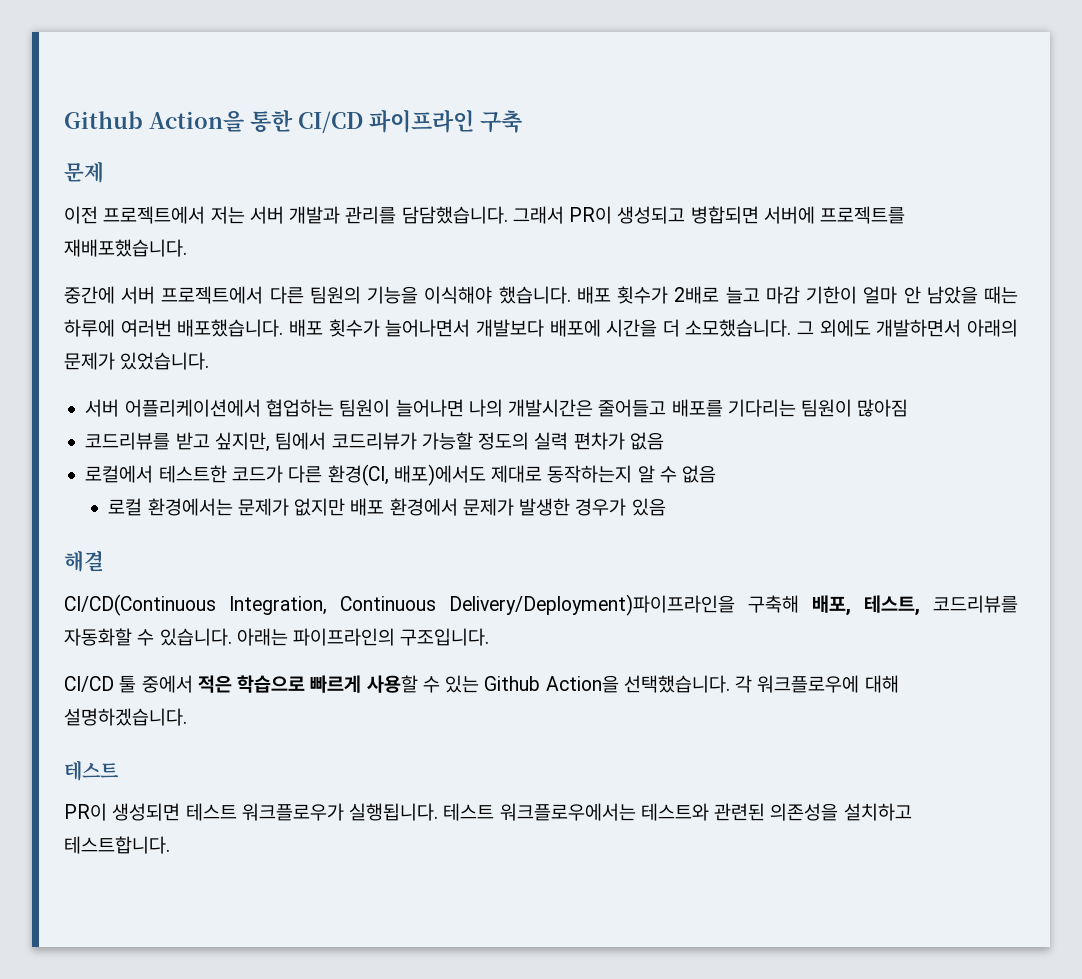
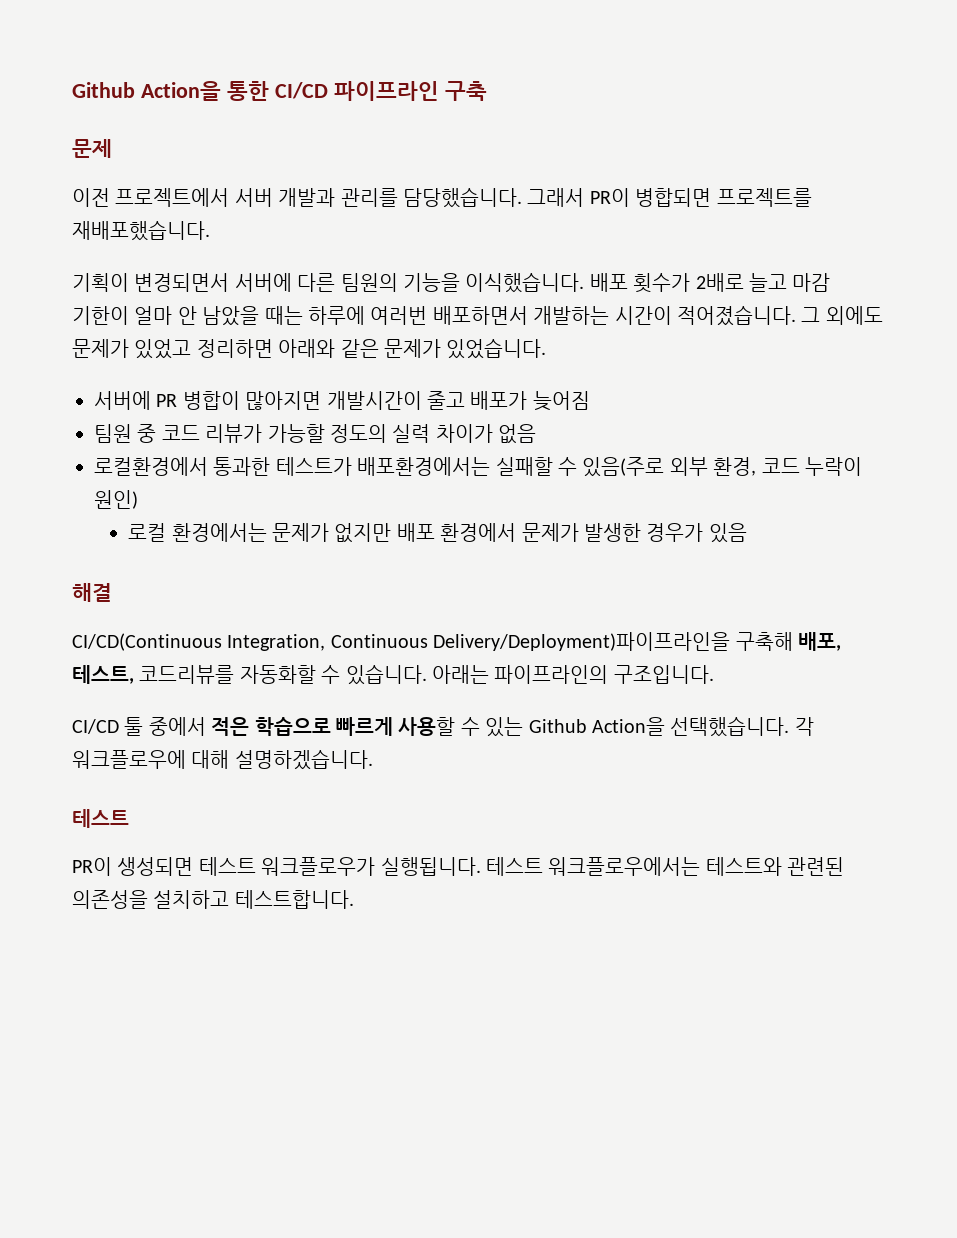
- 이전 프로젝트에서 저는 서버 개발과 관리를 담담했습니다.
+ 이전 프로젝트에서 서버 개발과 관리를 담당했습니다.
- 그래서 PR이 생성되고 병합되면 서버에 프로젝트를 재배포했습니다.
+ 그래서 PR이 병합되면 프로젝트를 재배포했습니다.
- 중간에 서버 프로젝트에서 다른 팀원의 기능을 이식해야 했습니다.
+ 기획이 변경되면서 서버에 다른 팀원의 기능을 이식했습니다.
- 배포 횟수가 2배로 늘고 마감 기한이 얼마 안 남았을 때는 하루에 여러번 배포했습니다. 배포 횟수가 늘어나면서 개발보다 배포에 시간을 더 소모했습니다. 그 외에도 개발하면서 아래의 문제가 있었습니다.
- 서버 어플리케이션에서 협업하는 팀원이 늘어나면 나의 개발시간은 줄어들고 배포를 기다리는 팀원이 많아짐
- 코드리뷰를 받고 싶지만, 팀에서 코드리뷰가 가능할 정도의 실력 편차가 없음
- 로컬에서 테스트한 코드가 다른 환경(CI, 배포)에서도 제대로 동작하는지 알 수 없음
+ 배포 횟수가 2배로 늘고 마감 기한이 얼마 안 남았을 때는 하루에 여러번 배포하면서 개발하는 시간이 적어졌습니다. 그 외에도 문제가 있었고 정리하면 아래와 같은 문제가 있었습니다.
+ 서버에 PR 병합이 많아지면 개발시간이 줄고 배포가 늦어짐
+ 팀원 중 코드 리뷰가 가능할 정도의 실력 차이가 없음
+ 로컬환경에서 통과한 테스트가 배포환경에서는 실패할 수 있음(주로 외부 환경, 코드 누락이 원인)

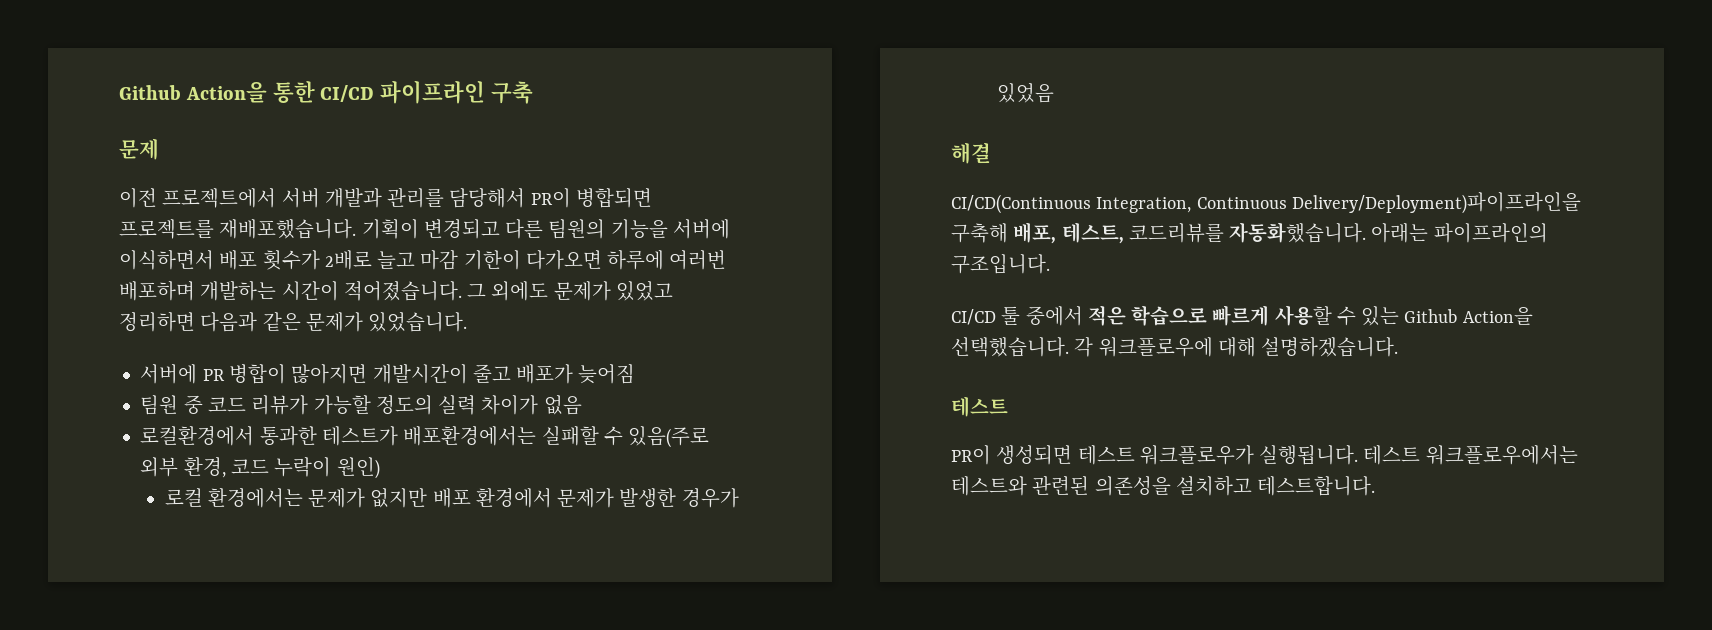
- 이전 프로젝트에서 서버 개발과 관리를 담당했습니다. 그래서 PR이 병합되면 프로젝트를 재배포했습니다.
- 기획이 변경되면서 서버에 다른 팀원의 기능을 이식했습니다. 배포 횟수가 2배로 늘고 마감 기한이 얼마 안 남았을 때는 하루에 여러번 배포하면서 개발하는 시간이 적어졌습니다.
+ 이전 프로젝트에서 서버 개발과 관리를 담당해서 PR이 병합되면 프로젝트를 재배포했습니다. 기획이 변경되고 다른 팀원의 기능을 서버에 이식하면서 배포 횟수가 2배로 늘고 마감 기한이 다가오면 하루에 여러번 배포하며 개발하는 시간이 적어졌습니다.
- 그 외에도 문제가 있었고 정리하면 아래와 같은 문제가 있었습니다.
+ 그 외에도 문제가 있었고 정리하면 다음과 같은 문제가 있었습니다.
- 로컬 환경에서는 문제가 없지만 배포 환경에서 문제가 발생한 경우가 있음
+ 로컬 환경에서는 문제가 없지만 배포 환경에서 문제가 발생한 경우가 있었음
- CI/CD(Continuous Integration, Continuous Delivery/Deployment)파이프라인을 구축해 배포, 테스트, 코드리뷰를 자동화할 수 있습니다.
+ CI/CD(Continuous Integration, Continuous Delivery/Deployment)파이프라인을 구축해 배포, 테스트, 코드리뷰를 자동화했습니다.

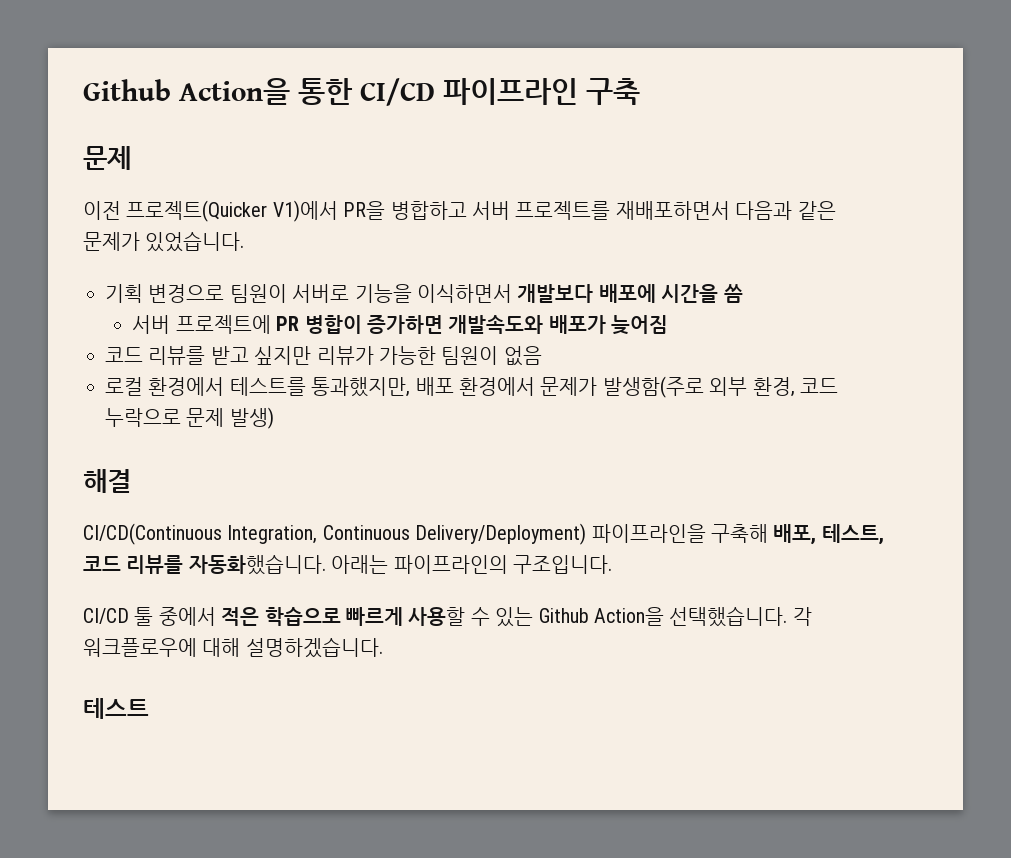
- 이전 프로젝트에서 서버 개발과 관리를 담당해서 PR이 병합되면 프로젝트를 재배포했습니다. 기획이 변경되고 다른 팀원의 기능을 서버에 이식하면서 배포 횟수가 2배로 늘고 마감 기한이 다가오면 하루에 여러번 배포하며 개발하는 시간이 적어졌습니다. 그 외에도 문제가 있었고 정리하면 다음과 같은 문제가 있었습니다.
- 서버에 PR 병합이 많아지면 개발시간이 줄고 배포가 늦어짐
- 팀원 중 코드 리뷰가 가능할 정도의 실력 차이가 없음
- 로컬환경에서 통과한 테스트가 배포환경에서는 실패할 수 있음(주로 외부 환경, 코드 누락이 원인)
- 로컬 환경에서는 문제가 없지만 배포 환경에서 문제가 발생한 경우가 있었음
+ 이전 프로젝트(Quicker V1)에서 PR을 병합하고 서버 프로젝트를 재배포하면서 다음과 같은 문제가 있었습니다.
+ 기획 변경으로 팀원이 서버로 기능을 이식하면서 개발보다 배포에 시간을 씀
+ 서버 프로젝트에 PR 병합이 증가하면 개발속도와 배포가 늦어짐
+ 코드 리뷰를 받고 싶지만 리뷰가 가능한 팀원이 없음
+ 로컬 환경에서 테스트를 통과했지만, 배포 환경에서 문제가 발생함(주로 외부 환경, 코드 누락으로 문제 발생)
- CI/CD(Continuous Integration, Continuous Delivery/Deployment)파이프라인을 구축해 배포, 테스트, 코드리뷰를 자동화했습니다.
+ CI/CD(Continuous Integration, Continuous Delivery/Deployment) 파이프라인을 구축해 배포, 테스트, 코드 리뷰를 자동화했습니다.
- PR이 생성되면 테스트 워크플로우가 실행됩니다. 테스트 워크플로우에서는 테스트와 관련된 의존성을 설치하고 테스트합니다.

